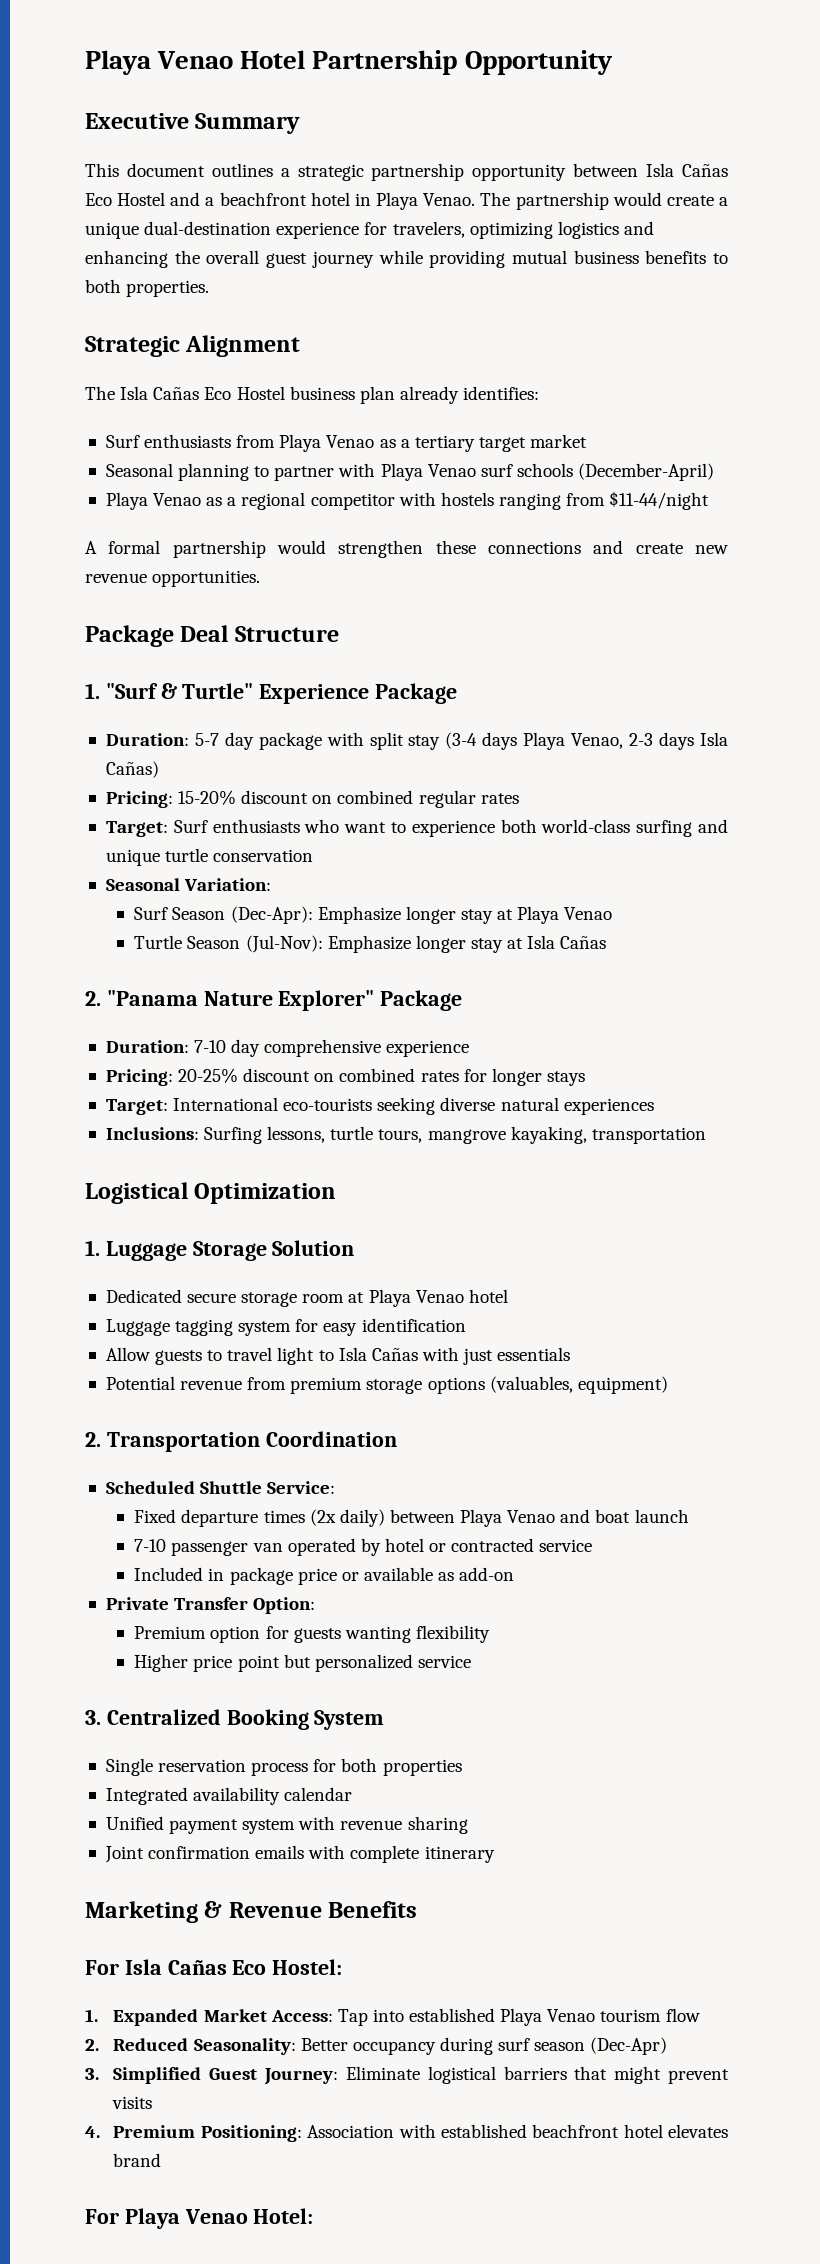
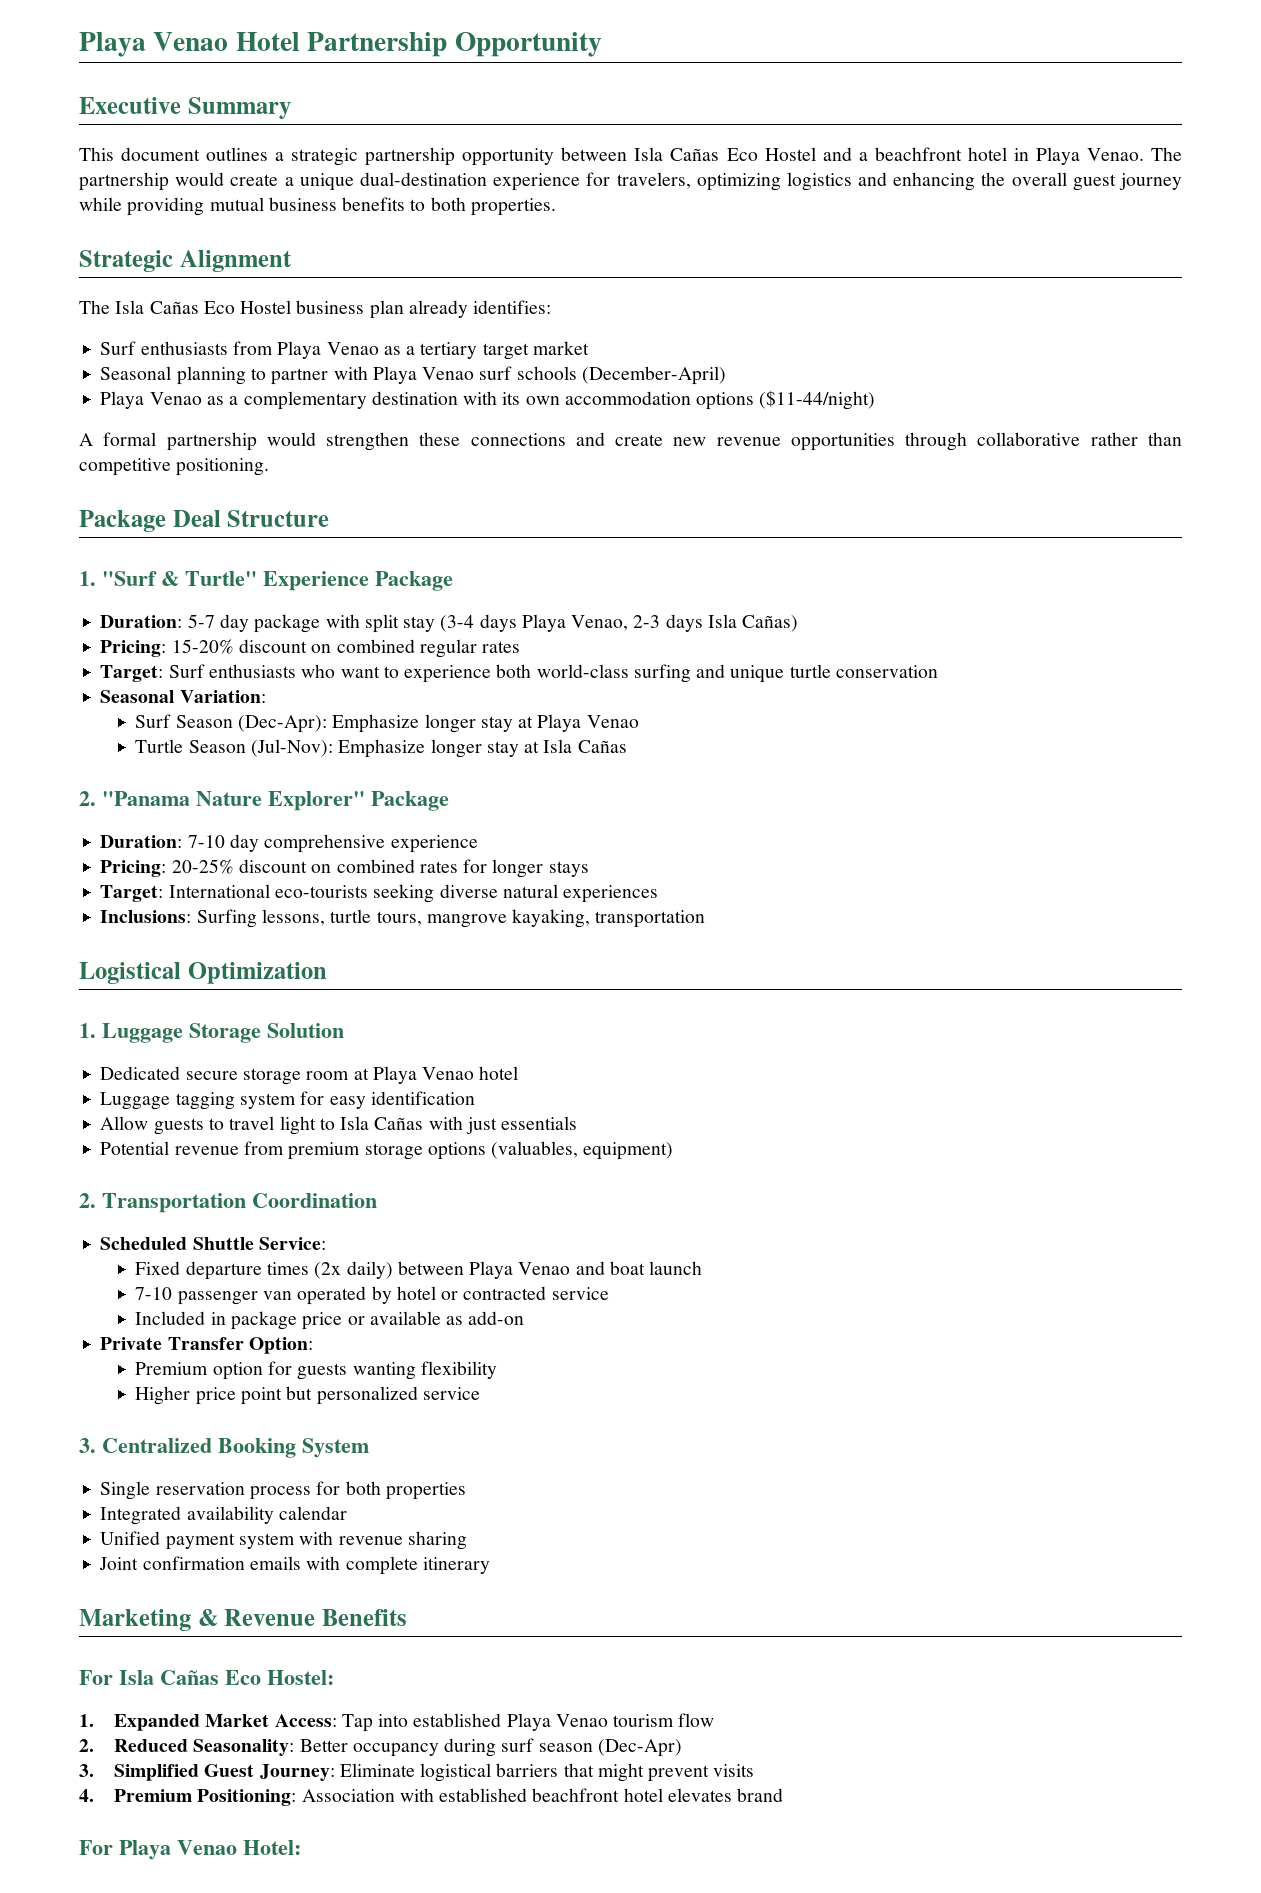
- Playa Venao as a regional competitor with hostels ranging from $11-44/night
+ Playa Venao as a complementary destination with its own accommodation options ($11-44/night)
- A formal partnership would strengthen these connections and create new revenue opportunities.
+ A formal partnership would strengthen these connections and create new revenue opportunities through collaborative rather than competitive positioning.

